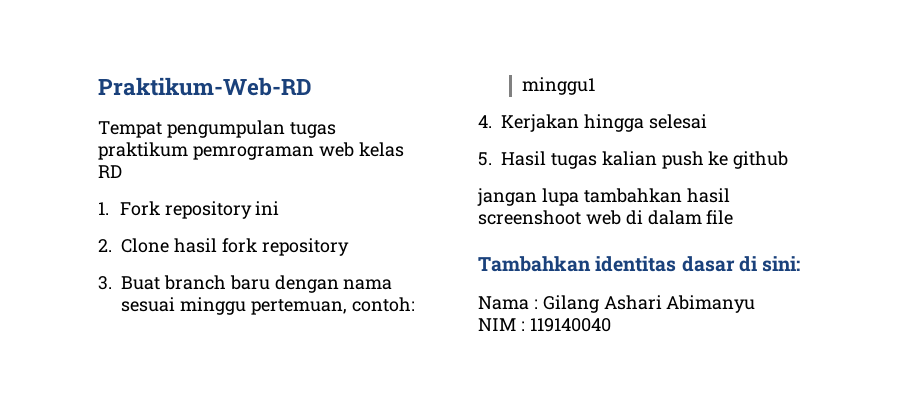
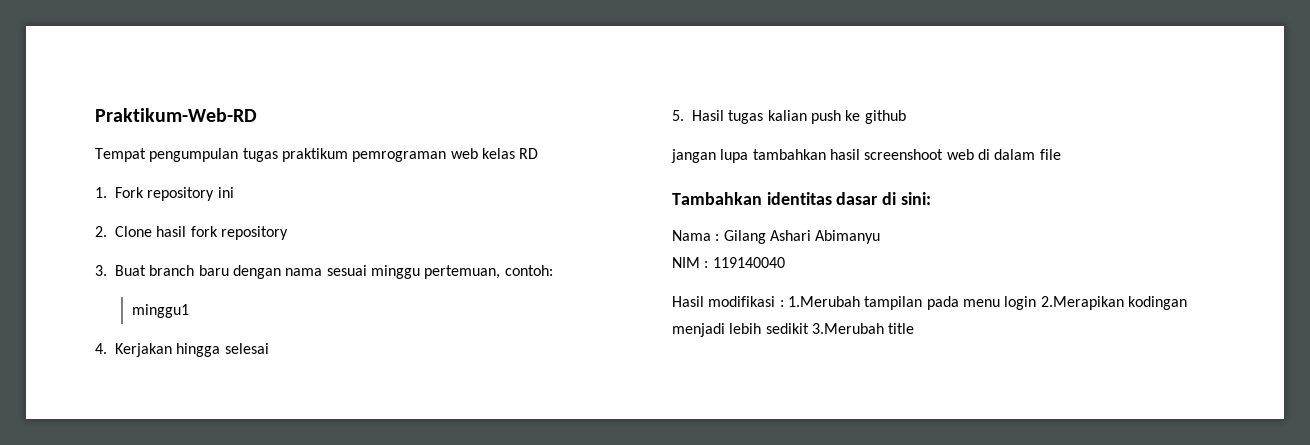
+ Hasil modifikasi : 1.Merubah tampilan pada menu login 2.Merapikan kodingan menjadi lebih sedikit 3.Merubah title

